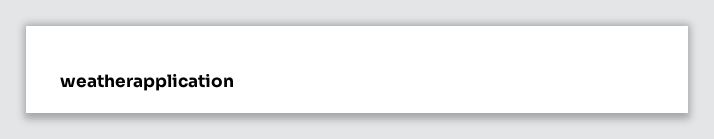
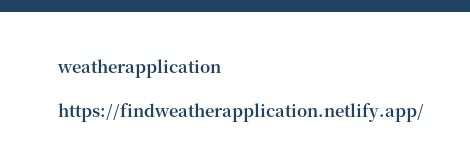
+ https://findweatherapplication.netlify.app/

